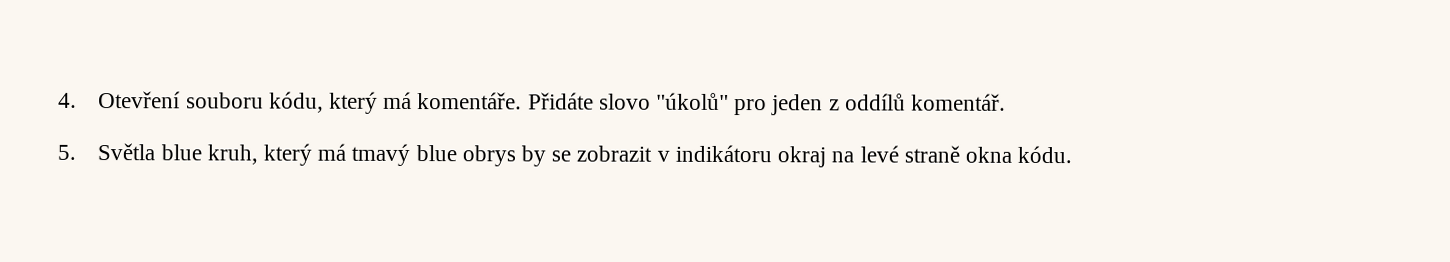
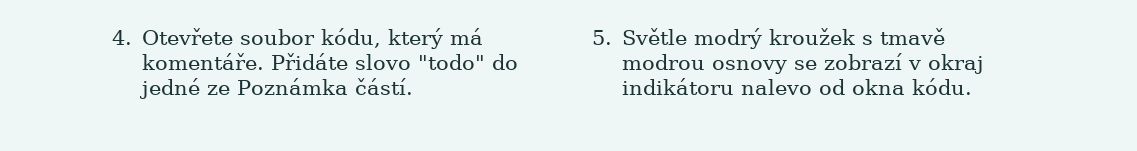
- 4. Otevření souboru kódu, který má komentáře.
+ 4. Otevřete soubor kódu, který má komentáře.
- Přidáte slovo "úkolů" pro jeden z oddílů komentář.
- 5. Světla blue kruh, který má tmavý blue obrys by se zobrazit v indikátoru okraj na levé straně okna kódu.
+ Přidáte slovo "todo" do jedné ze Poznámka částí.
+ 5. Světle modrý kroužek s tmavě modrou osnovy se zobrazí v okraj indikátoru nalevo od okna kódu.

